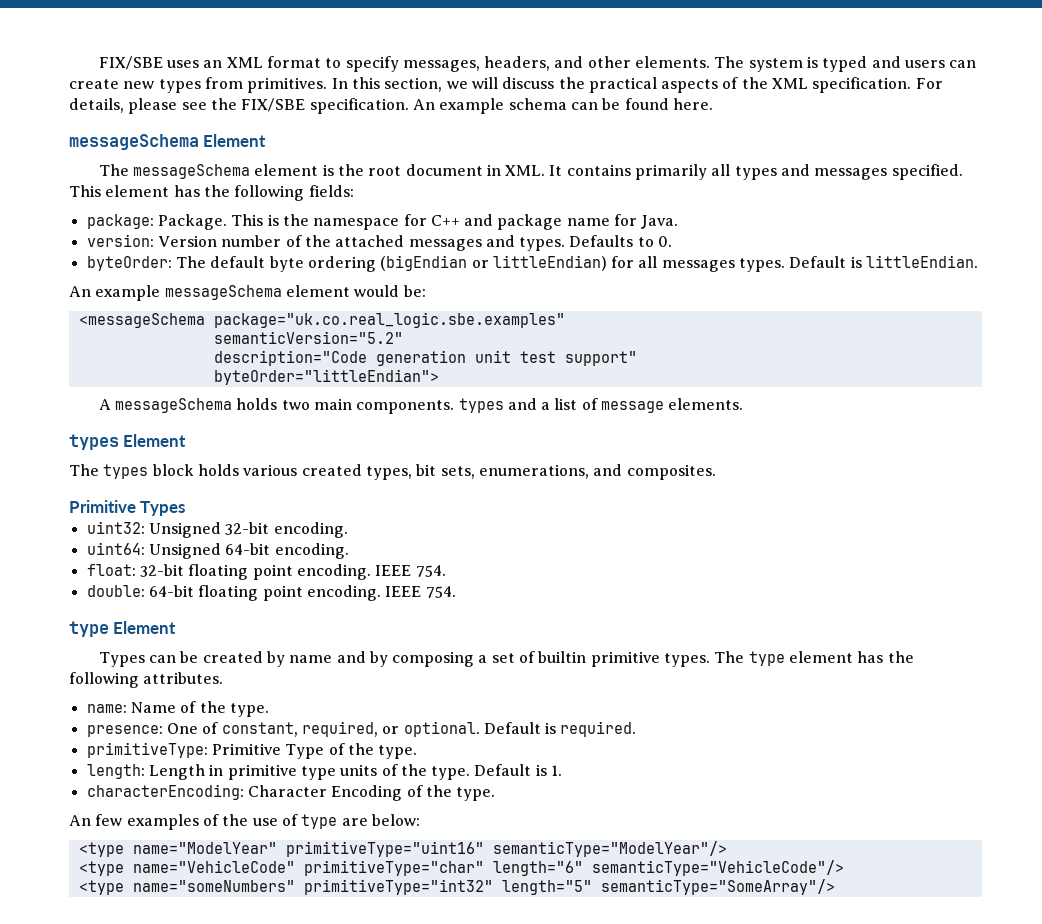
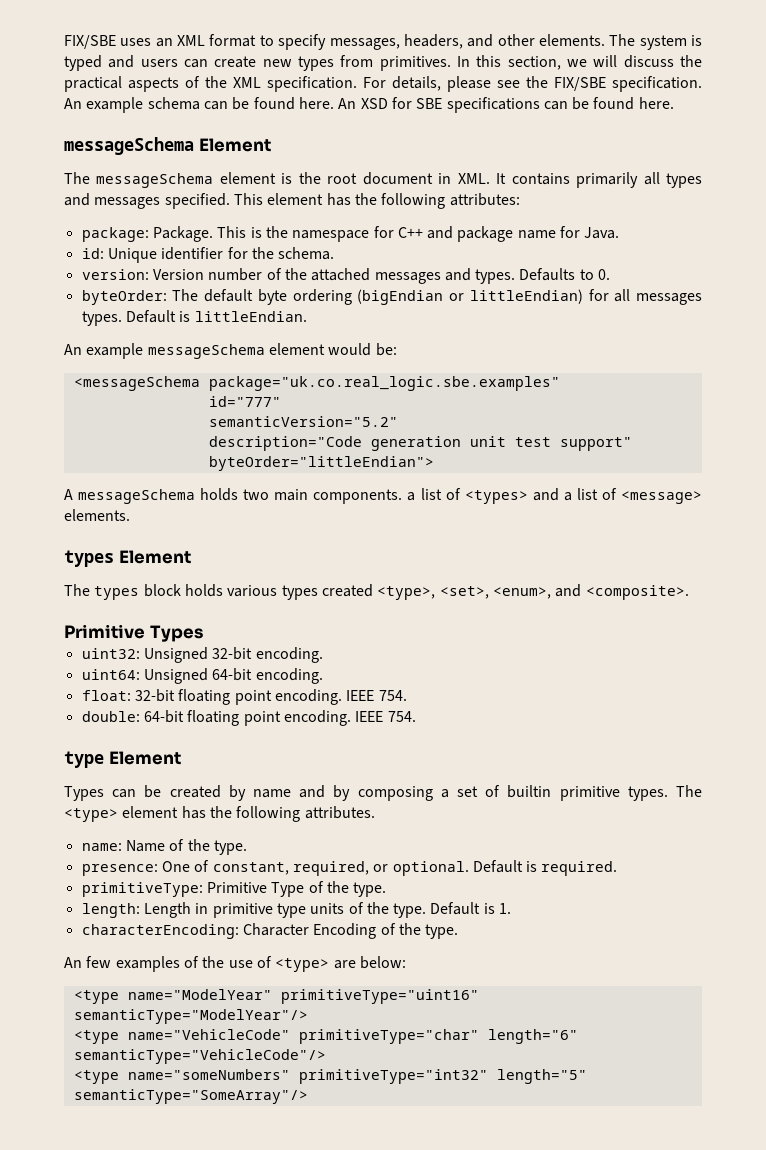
+ An XSD for SBE specifications can be found here.
- This element has the following fields:
+ This element has the following attributes:
+ id: Unique identifier for the schema.
+ id="777"
- A messageSchema holds two main components. types and a list of message elements.
+ A messageSchema holds two main components. a list of <types> and a list of <message> elements.
- The types block holds various created types, bit sets, enumerations, and composites.
+ The types block holds various types created <type>, <set>, <enum>, and <composite>.
- The type element has the following attributes.
+ The <type> element has the following attributes.
- An few examples of the use of type are below:
+ An few examples of the use of <type> are below:

